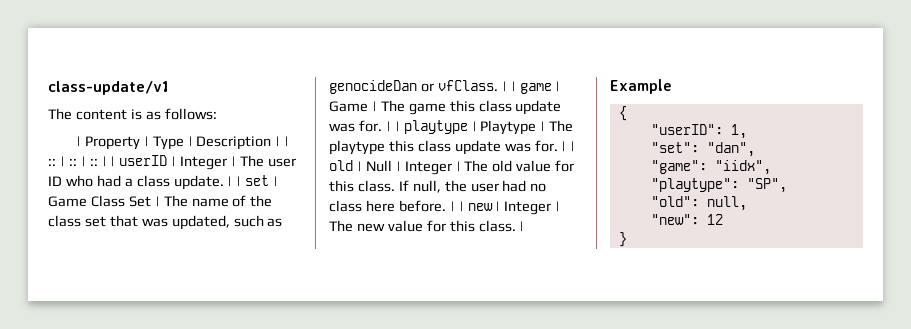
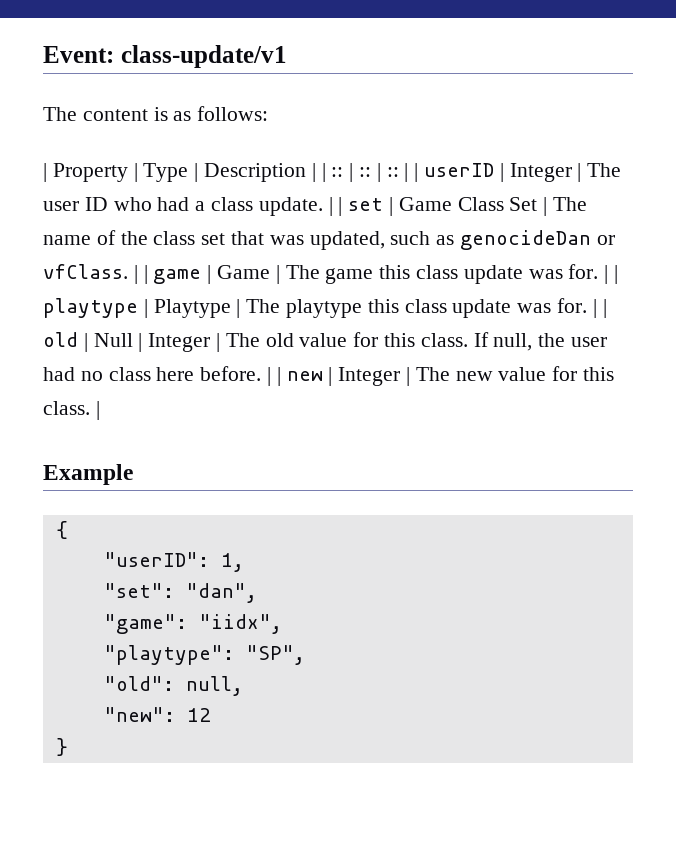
- class-update/v1
+ Event: class-update/v1

